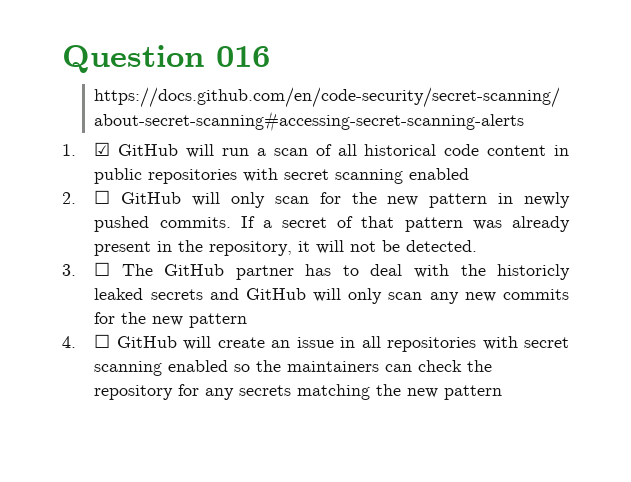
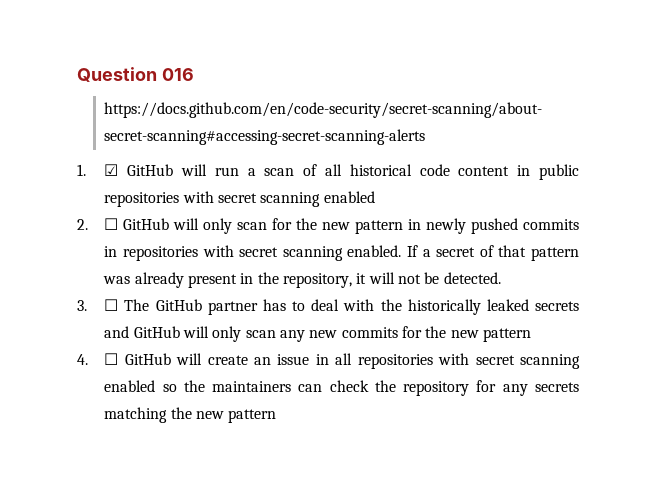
- 2. ☐ GitHub will only scan for the new pattern in newly pushed commits.
+ 2. ☐ GitHub will only scan for the new pattern in newly pushed commits in repositories with secret scanning enabled.
- 3. ☐ The GitHub partner has to deal with the historicly leaked secrets and GitHub will only scan any new commits for the new pattern
+ 3. ☐ The GitHub partner has to deal with the historically leaked secrets and GitHub will only scan any new commits for the new pattern

